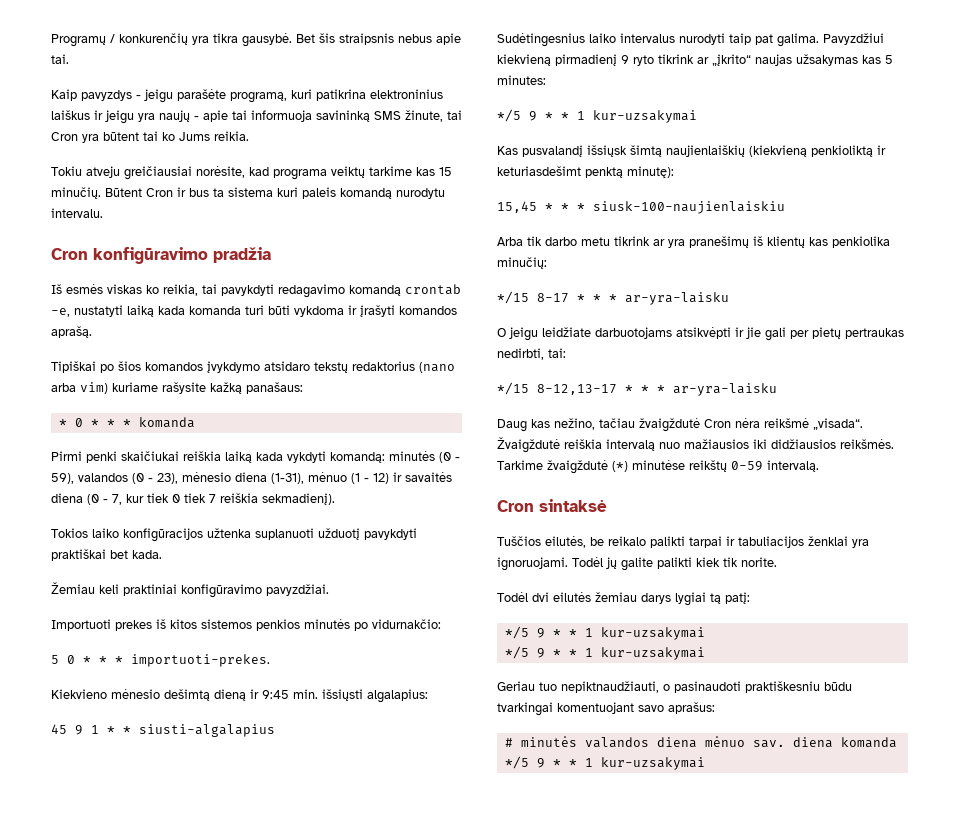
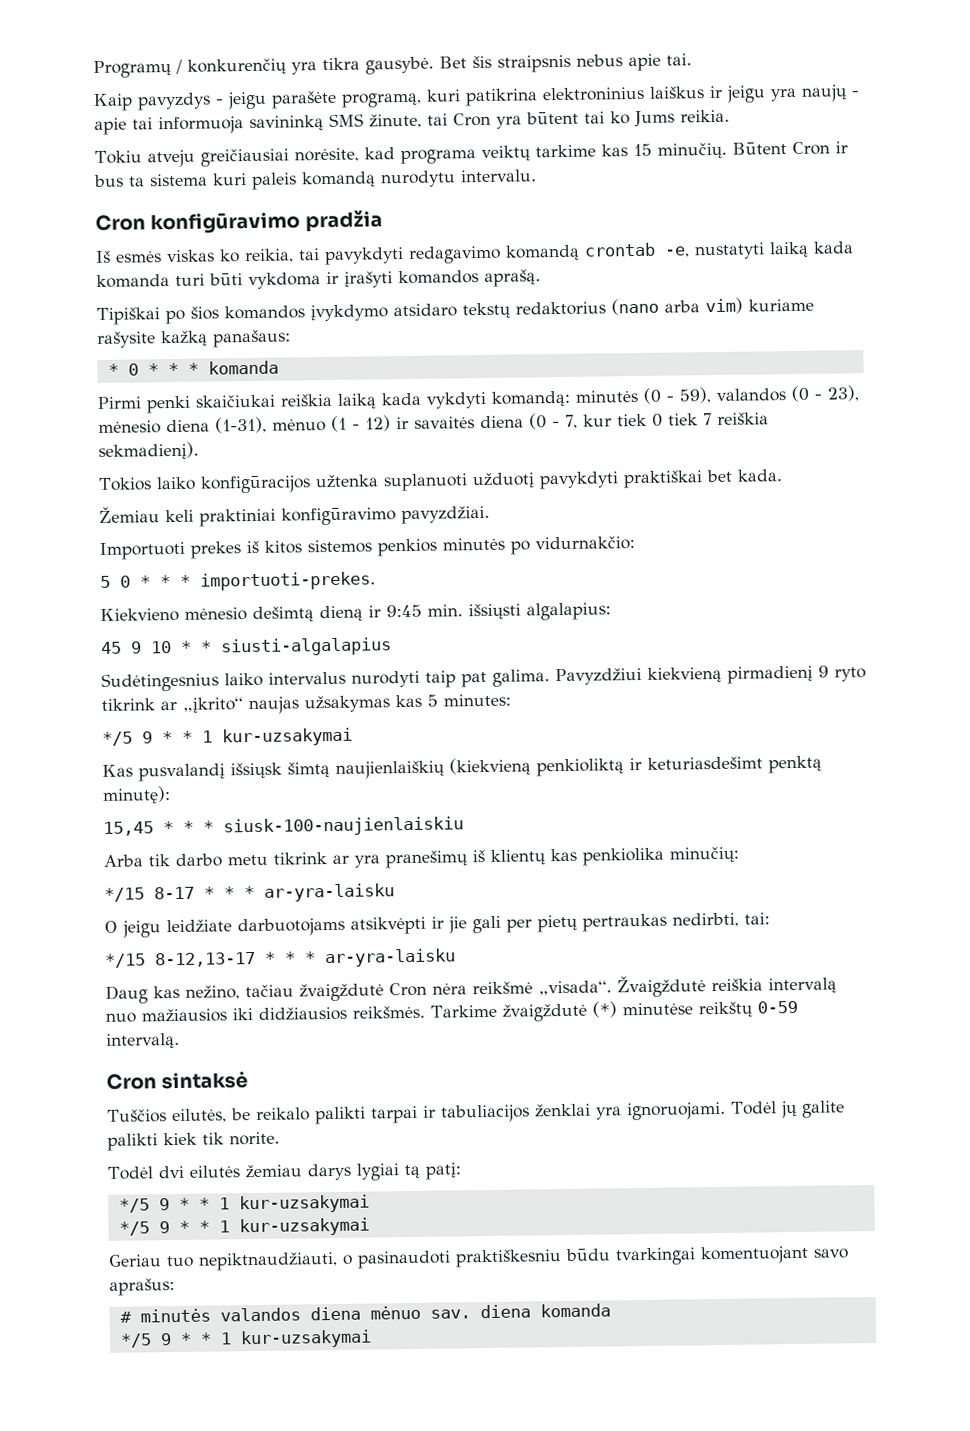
- 45 9 1 * * siusti-algalapius
+ 45 9 10 * * siusti-algalapius

